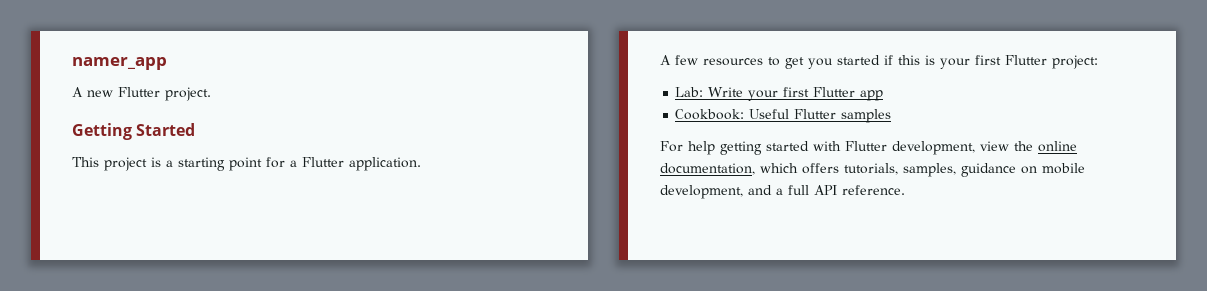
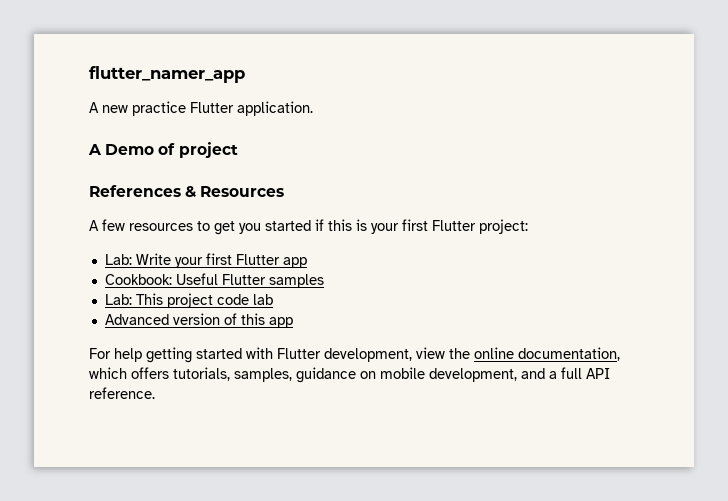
- namer_app
+ flutter_namer_app
- A new Flutter project.
- Getting Started
- This project is a starting point for a Flutter application.
+ A new practice Flutter application.
+ A Demo of project
+ References & Resources
+ Lab: This project code lab
+ Advanced version of this app

